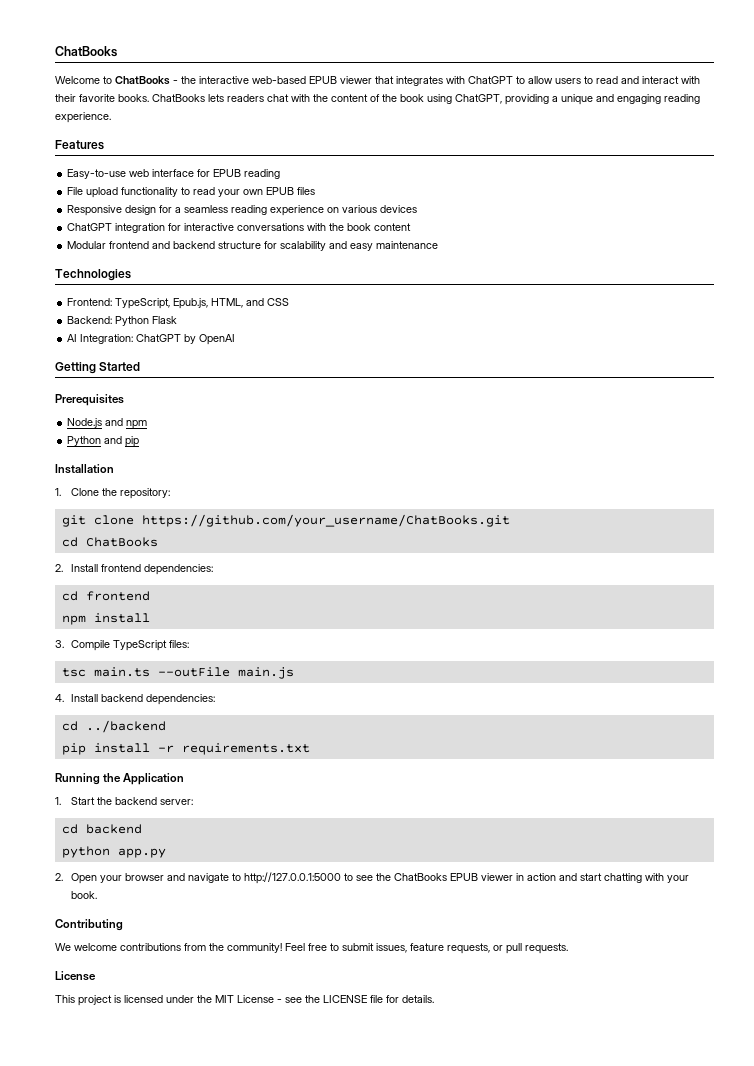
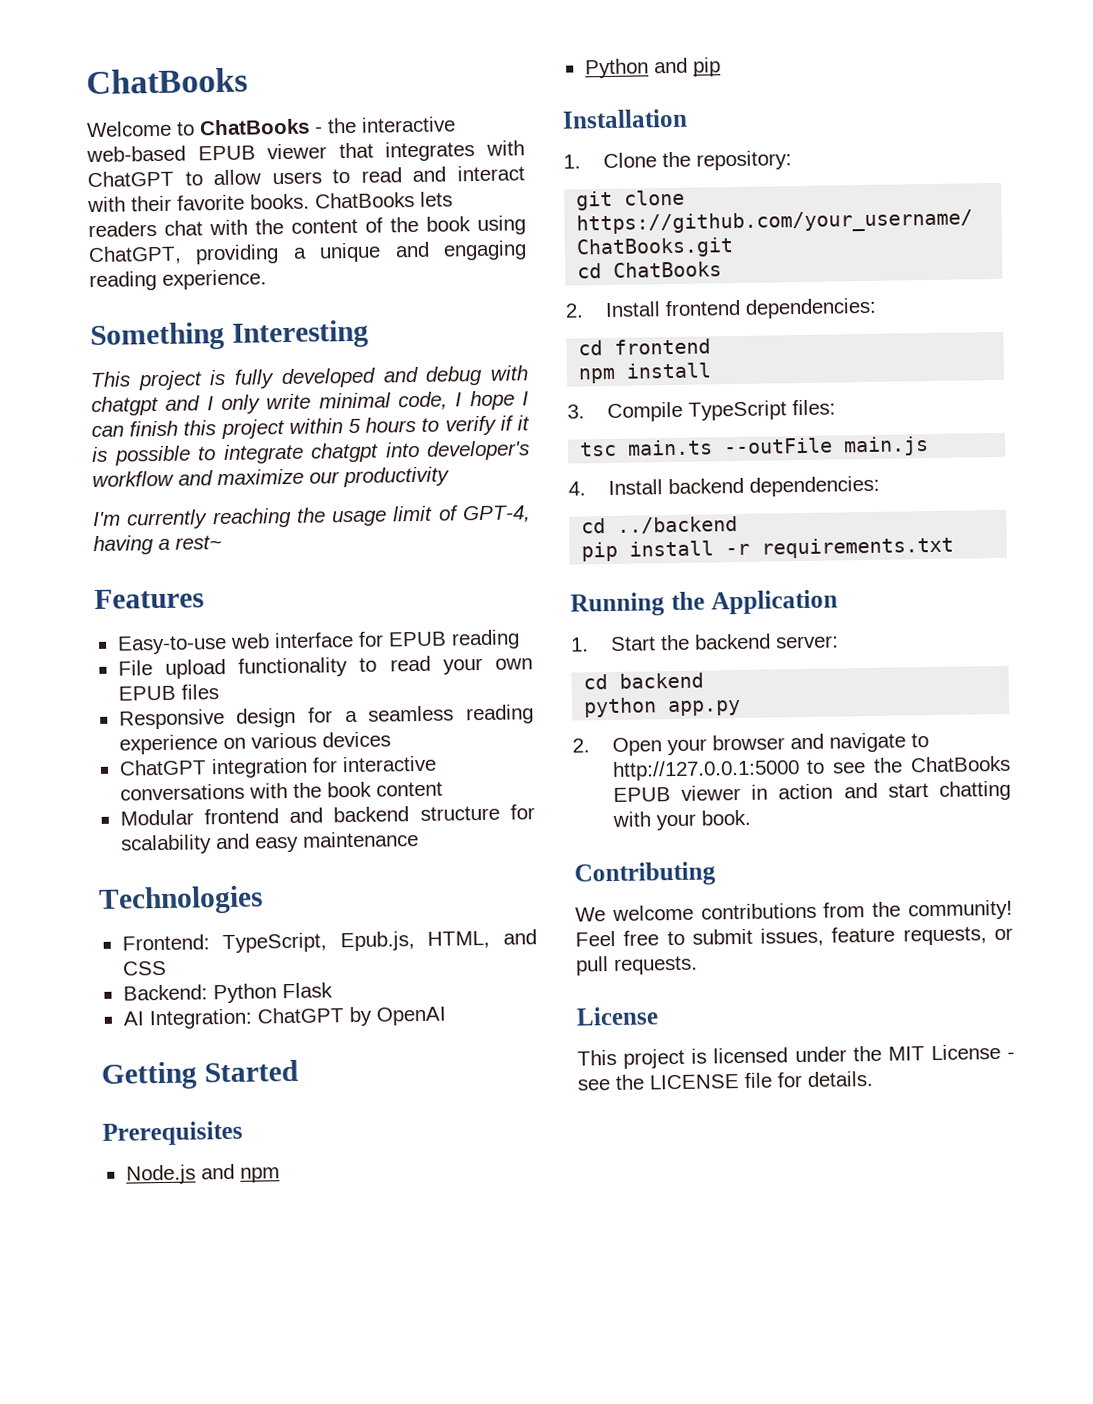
+ Something Interesting
+ This project is fully developed and debug with chatgpt and I only write minimal code, I hope I can finish this project within 5 hours to verify if it is possible to integrate chatgpt into developer's workflow and maximize our productivity
+ I'm currently reaching the usage limit of GPT-4, having a rest~

